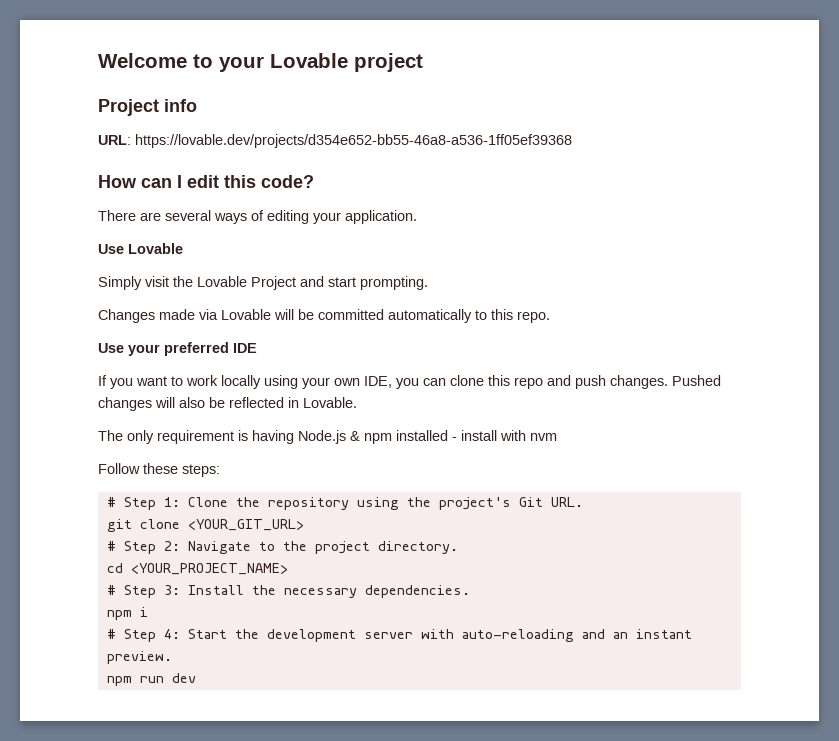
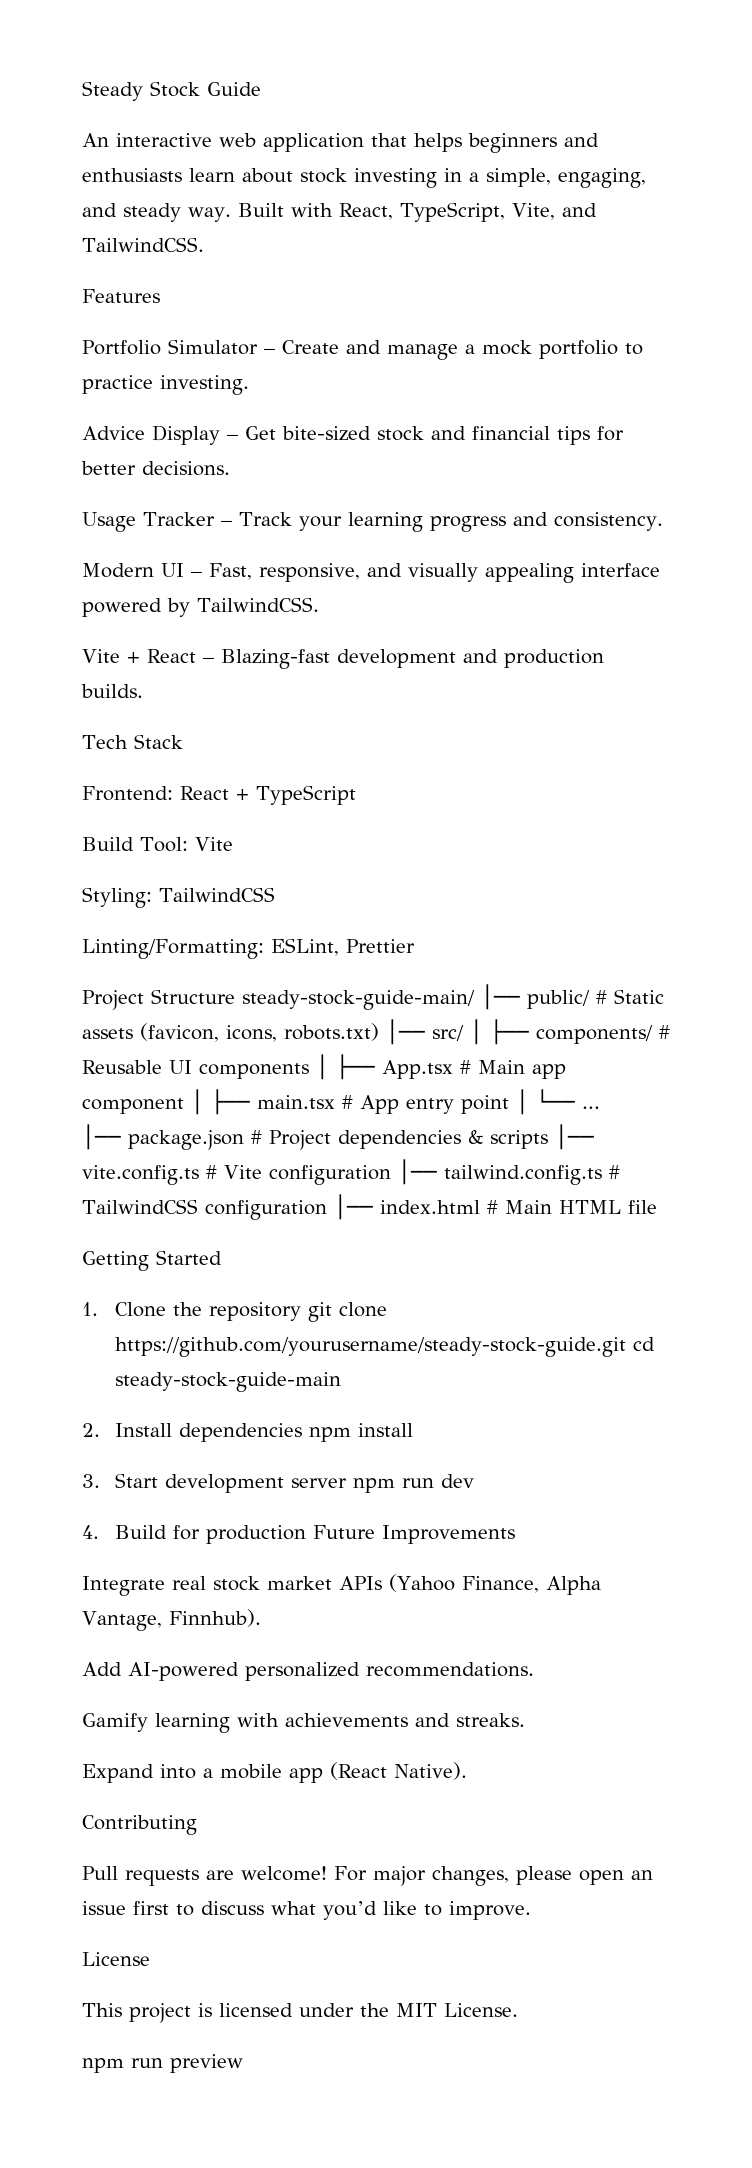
- Welcome to your Lovable project
- Project info
- URL: https://lovable.dev/projects/d354e652-bb55-46a8-a536-1ff05ef39368
- How can I edit this code?
- There are several ways of editing your application.
- Use Lovable
- Simply visit the Lovable Project and start prompting.
- Changes made via Lovable will be committed automatically to this repo.
- Use your preferred IDE
- If you want to work locally using your own IDE, you can clone this repo and push changes. Pushed changes will also be reflected in Lovable.
- The only requirement is having Node.js & npm installed - install with nvm
- Follow these steps:
- # Step 1: Clone the repository using the project's Git URL.
- git clone <YOUR_GIT_URL>
- # Step 2: Navigate to the project directory.
- cd <YOUR_PROJECT_NAME>
- # Step 3: Install the necessary dependencies.
- npm i
- # Step 4: Start the development server with auto-reloading and an instant preview.
- npm run dev
+ Steady Stock Guide
+ An interactive web application that helps beginners and enthusiasts learn about stock investing in a simple, engaging, and steady way. Built with React, TypeScript, Vite, and TailwindCSS.
+ Features
+ Portfolio Simulator – Create and manage a mock portfolio to practice investing.
+ Advice Display – Get bite-sized stock and financial tips for better decisions.
+ Usage Tracker – Track your learning progress and consistency.
+ Modern UI – Fast, responsive, and visually appealing interface powered by TailwindCSS.
+ Vite + React – Blazing-fast development and production builds.
+ Tech Stack
+ Frontend: React + TypeScript
+ Build Tool: Vite
+ Styling: TailwindCSS
+ Linting/Formatting: ESLint, Prettier
+ Project Structure steady-stock-guide-main/ │── public/ # Static assets (favicon, icons, robots.txt) │── src/ │ ├── components/ # Reusable UI components │ ├── App.tsx # Main app component │ ├── main.tsx # App entry point │ └── ...
+ │── package.json # Project dependencies & scripts │── vite.config.ts # Vite configuration │── tailwind.config.ts # TailwindCSS configuration │── index.html # Main HTML file
+ Getting Started
+ 1. Clone the repository git clone https://github.com/yourusername/steady-stock-guide.git cd steady-stock-guide-main
+ 2. Install dependencies npm install
+ 3. Start development server npm run dev
+ 4. Build for production Future Improvements
+ Integrate real stock market APIs (Yahoo Finance, Alpha Vantage, Finnhub).
+ Add AI-powered personalized recommendations.
+ Gamify learning with achievements and streaks.
+ Expand into a mobile app (React Native).
+ Contributing
+ Pull requests are welcome! For major changes, please open an issue first to discuss what you’d like to improve.
+ License
+ This project is licensed under the MIT License.
+ npm run preview

